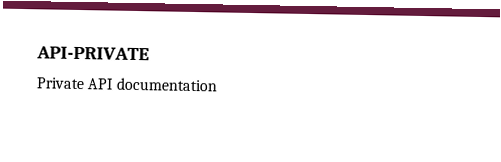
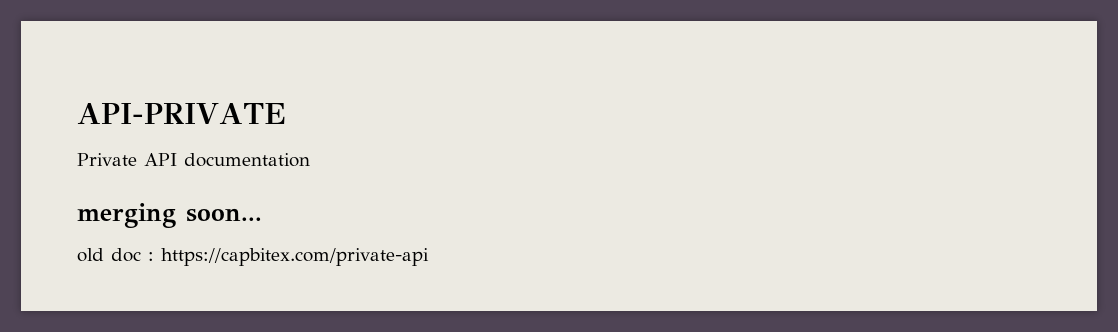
+ merging soon...
+ old doc : https://capbitex.com/private-api

